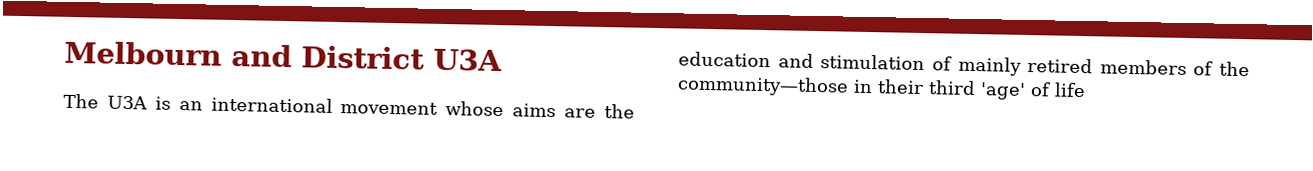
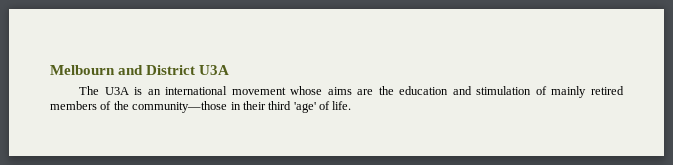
- The U3A is an international movement whose aims are the education and stimulation of mainly retired members of the community—those in their third 'age' of life
+ The U3A is an international movement whose aims are the education and stimulation of mainly retired members of the community—those in their third 'age' of life.

